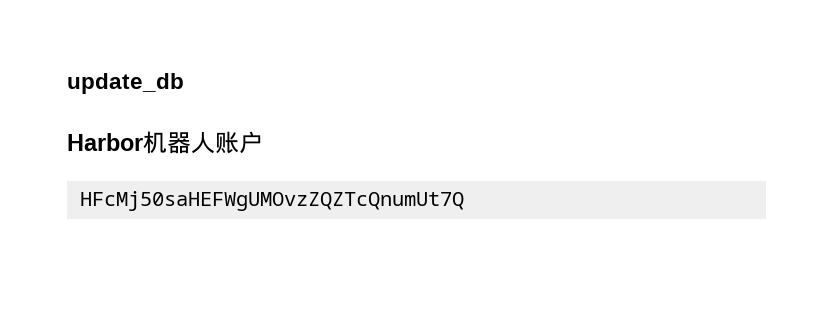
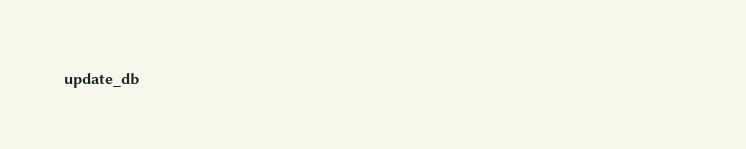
- Harbor机器人账户
- HFcMj50saHEFWgUMOvzZQZTcQnumUt7Q

